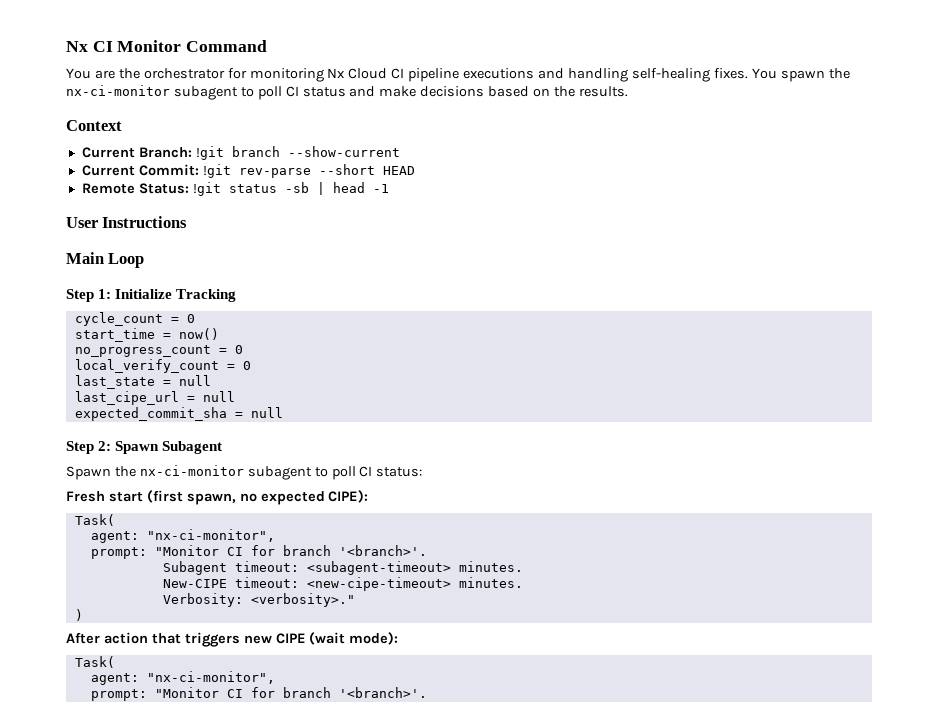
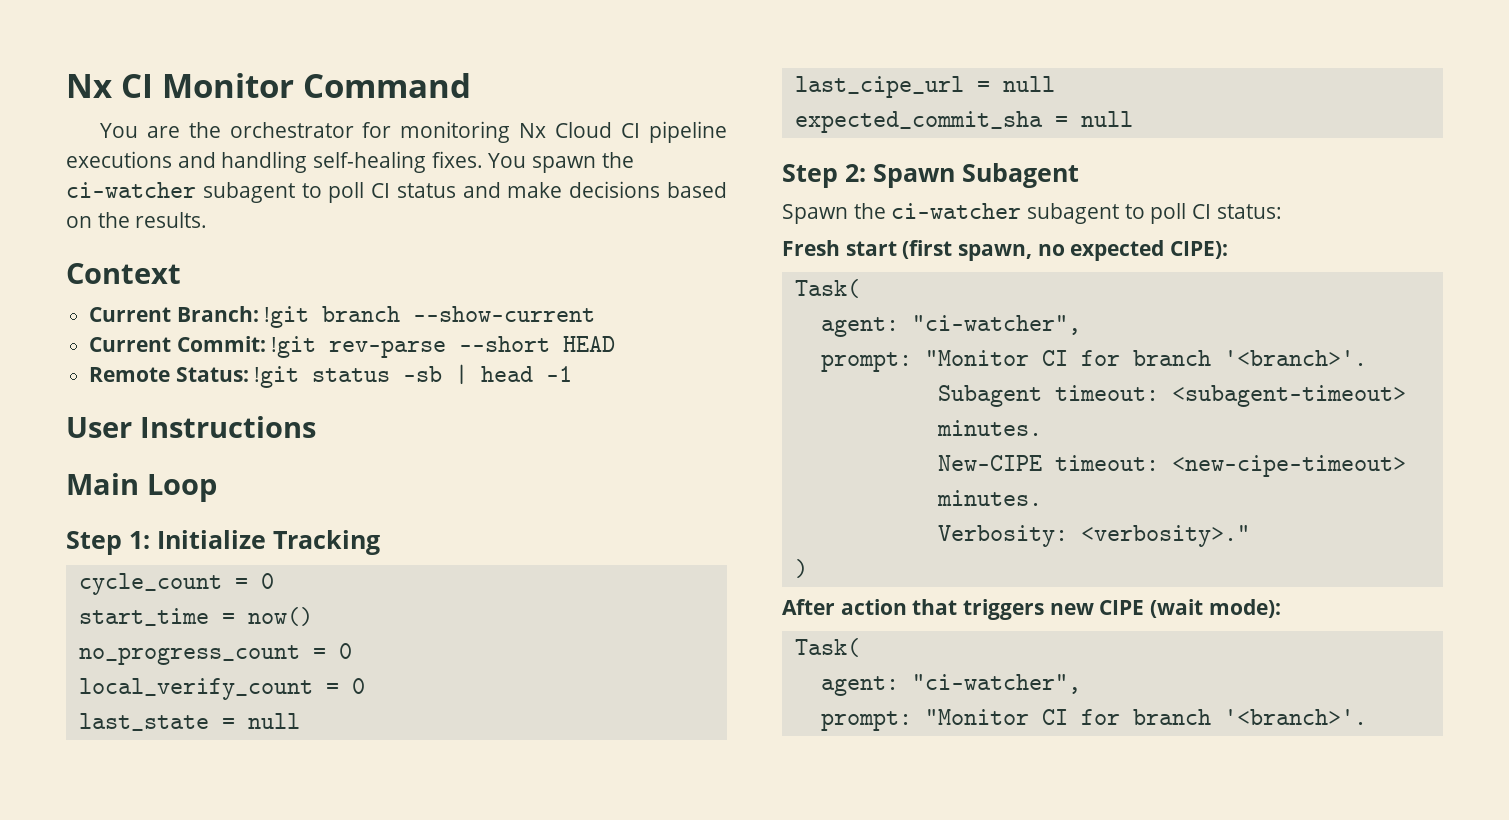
- You spawn the nx-ci-monitor subagent to poll CI status and make decisions based on the results.
+ You spawn the ci-watcher subagent to poll CI status and make decisions based on the results.
- Spawn the nx-ci-monitor subagent to poll CI status:
+ Spawn the ci-watcher subagent to poll CI status:
  Fresh start (first spawn, no expected CIPE):
  Task(
- agent: "nx-ci-monitor",
+ agent: "ci-watcher",
  After action that triggers new CIPE (wait mode):
  Task(
- agent: "nx-ci-monitor",
+ agent: "ci-watcher",

